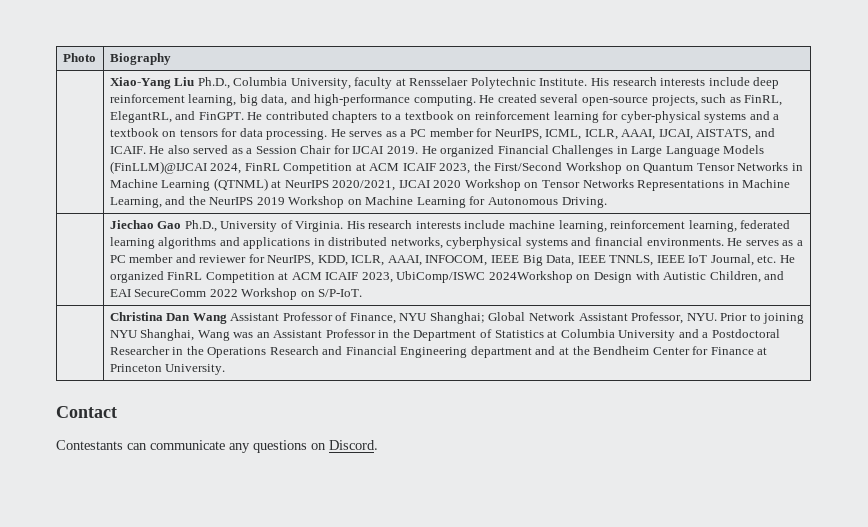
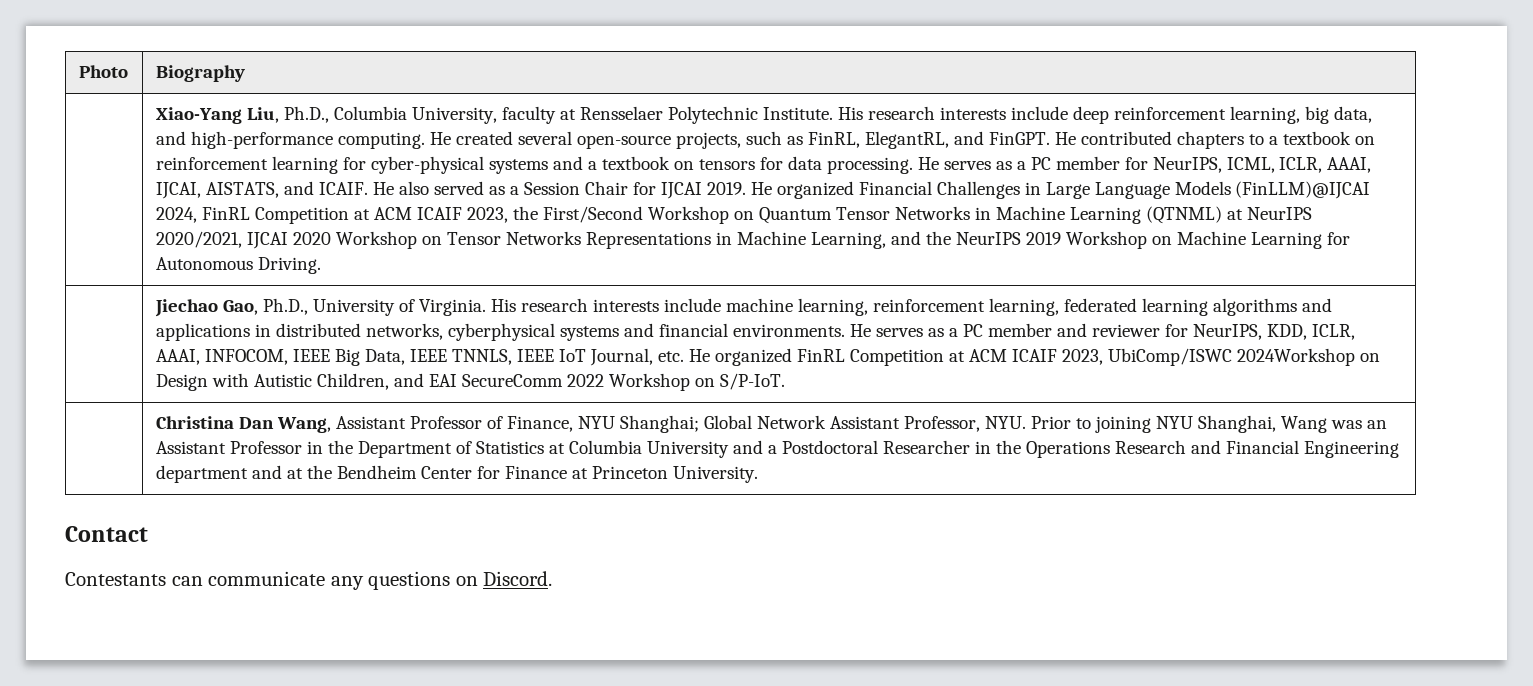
- Xiao-Yang Liu Ph.D., Columbia University, faculty at Rensselaer Polytechnic Institute.
+ Xiao-Yang Liu, Ph.D., Columbia University, faculty at Rensselaer Polytechnic Institute.
- Jiechao Gao Ph.D., University of Virginia.
+ Jiechao Gao, Ph.D., University of Virginia.
- Christina Dan Wang Assistant Professor of Finance, NYU Shanghai; Global Network Assistant Professor, NYU. Prior to joining NYU Shanghai, Wang was an Assistant Professor in the Department of Statistics at Columbia University and a Postdoctoral Researcher in the Operations Research and Financial Engineering department and at the Bendheim Center for Finance at Princeton University.
+ Christina Dan Wang, Assistant Professor of Finance, NYU Shanghai; Global Network Assistant Professor, NYU. Prior to joining NYU Shanghai, Wang was an Assistant Professor in the Department of Statistics at Columbia University and a Postdoctoral Researcher in the Operations Research and Financial Engineering department and at the Bendheim Center for Finance at Princeton University.

